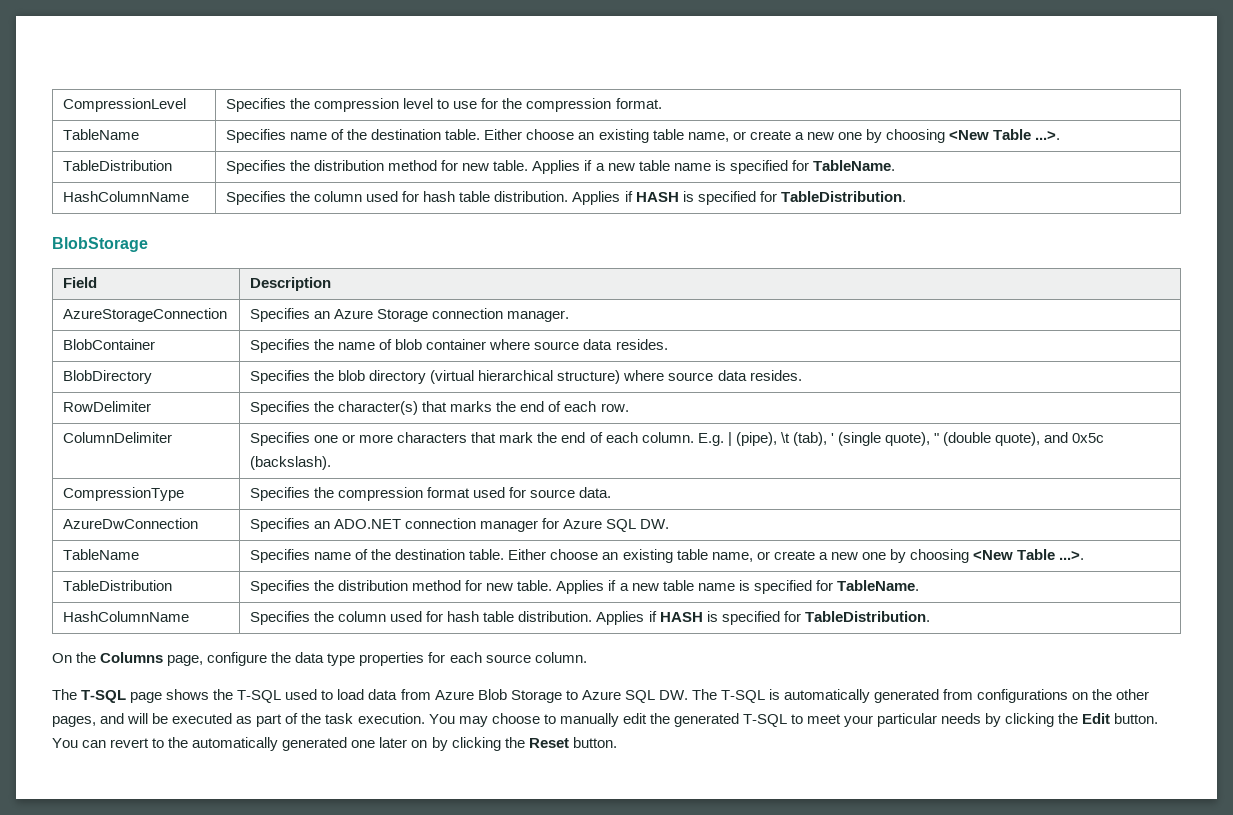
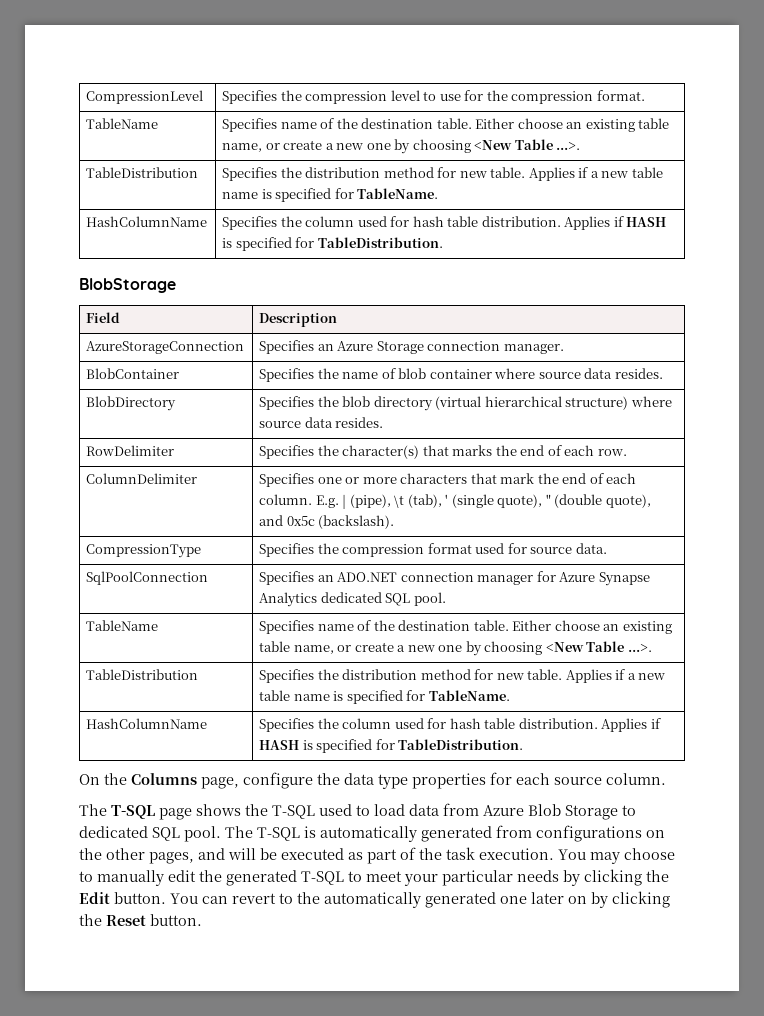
- AzureDwConnection | Specifies an ADO.NET connection manager for Azure SQL DW.
+ SqlPoolConnection | Specifies an ADO.NET connection manager for Azure Synapse Analytics dedicated SQL pool.
- The T-SQL page shows the T-SQL used to load data from Azure Blob Storage to Azure SQL DW. The T-SQL is automatically generated from configurations on the other pages, and will be executed as part of the task execution.
+ The T-SQL page shows the T-SQL used to load data from Azure Blob Storage to dedicated SQL pool. The T-SQL is automatically generated from configurations on the other pages, and will be executed as part of the task execution.

